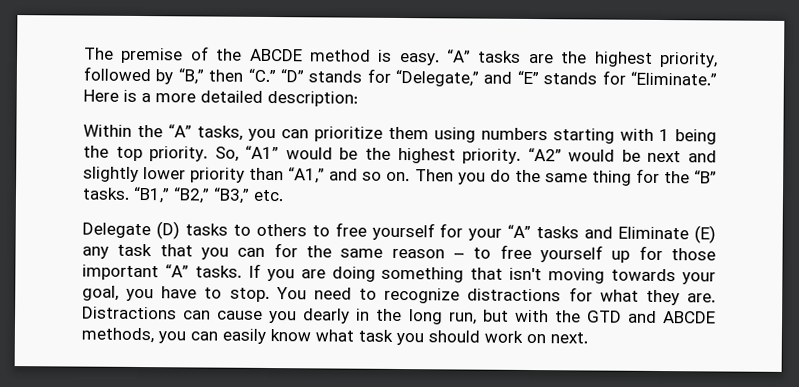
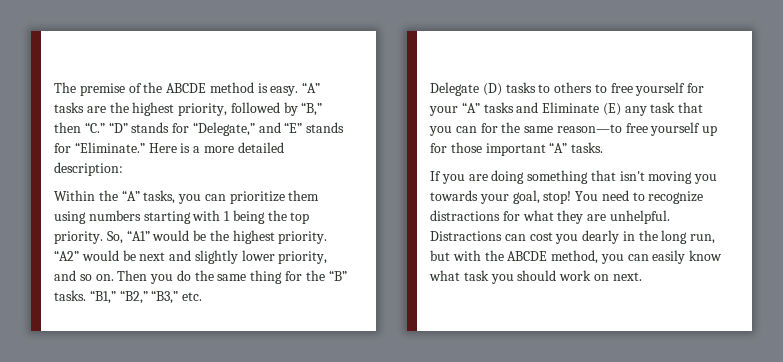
- “A2” would be next and slightly lower priority than “A1,” and so on.
+ “A2” would be next and slightly lower priority, and so on.
- Delegate (D) tasks to others to free yourself for your “A” tasks and Eliminate (E) any task that you can for the same reason – to free yourself up for those important “A” tasks. If you are doing something that isn't moving towards your goal, you have to stop.
+ Delegate (D) tasks to others to free yourself for your “A” tasks and Eliminate (E) any task that you can for the same reason—to free yourself up for those important “A” tasks.
+ If you are doing something that isn't moving you towards your goal, stop!
- You need to recognize distractions for what they are.
+ You need to recognize distractions for what they are unhelpful.
- Distractions can cause you dearly in the long run, but with the GTD and ABCDE methods, you can easily know what task you should work on next.
+ Distractions can cost you dearly in the long run, but with the ABCDE method, you can easily know what task you should work on next.

